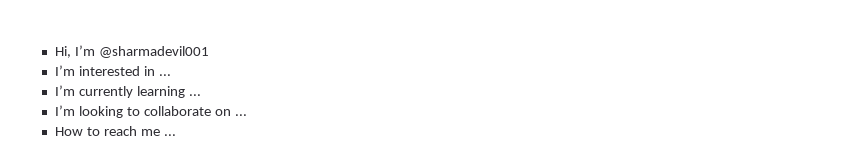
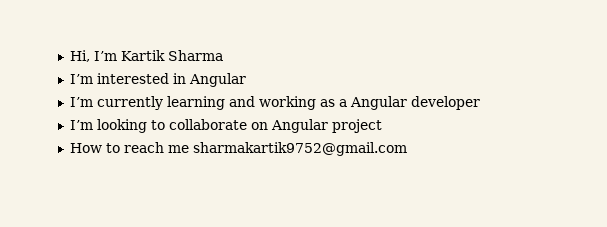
- Hi, I’m @sharmadevil001
+ Hi, I’m Kartik Sharma
- I’m interested in ...
+ I’m interested in Angular
- I’m currently learning ...
+ I’m currently learning and working as a Angular developer
- I’m looking to collaborate on ...
+ I’m looking to collaborate on Angular project
- How to reach me ...
+ How to reach me sharmakartik9752@gmail.com

